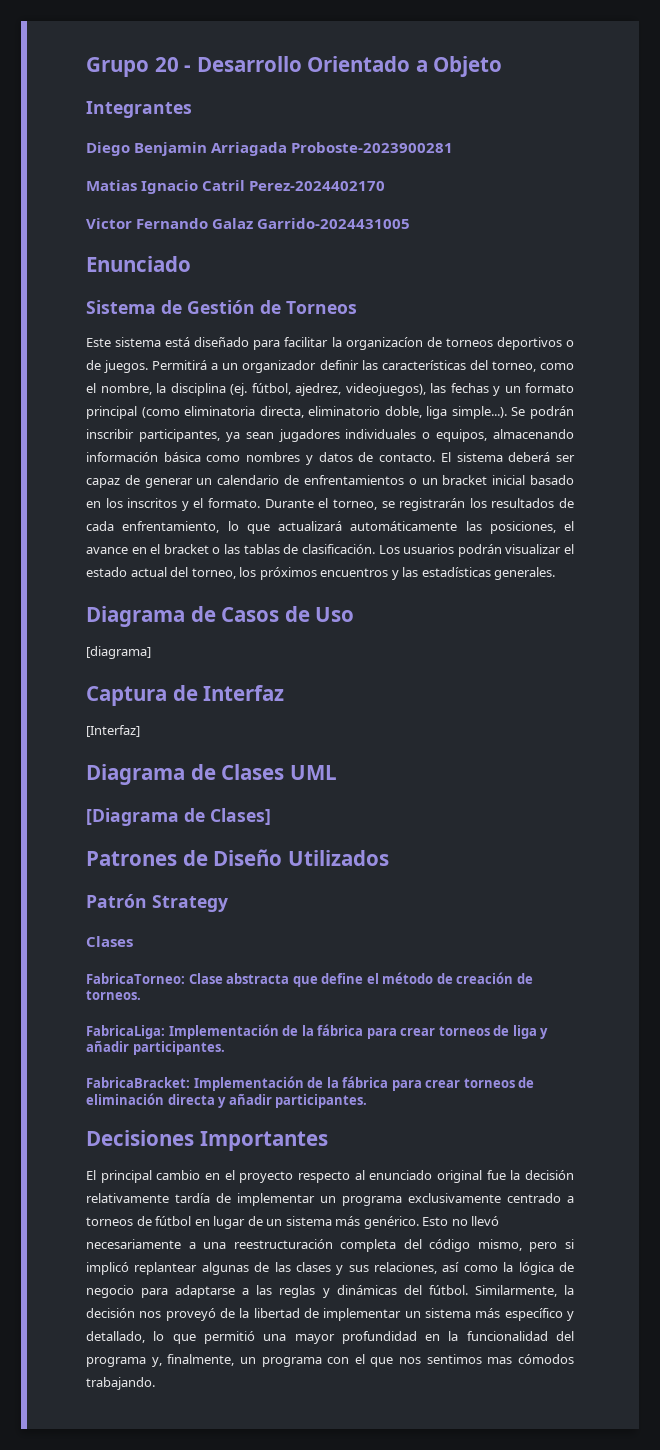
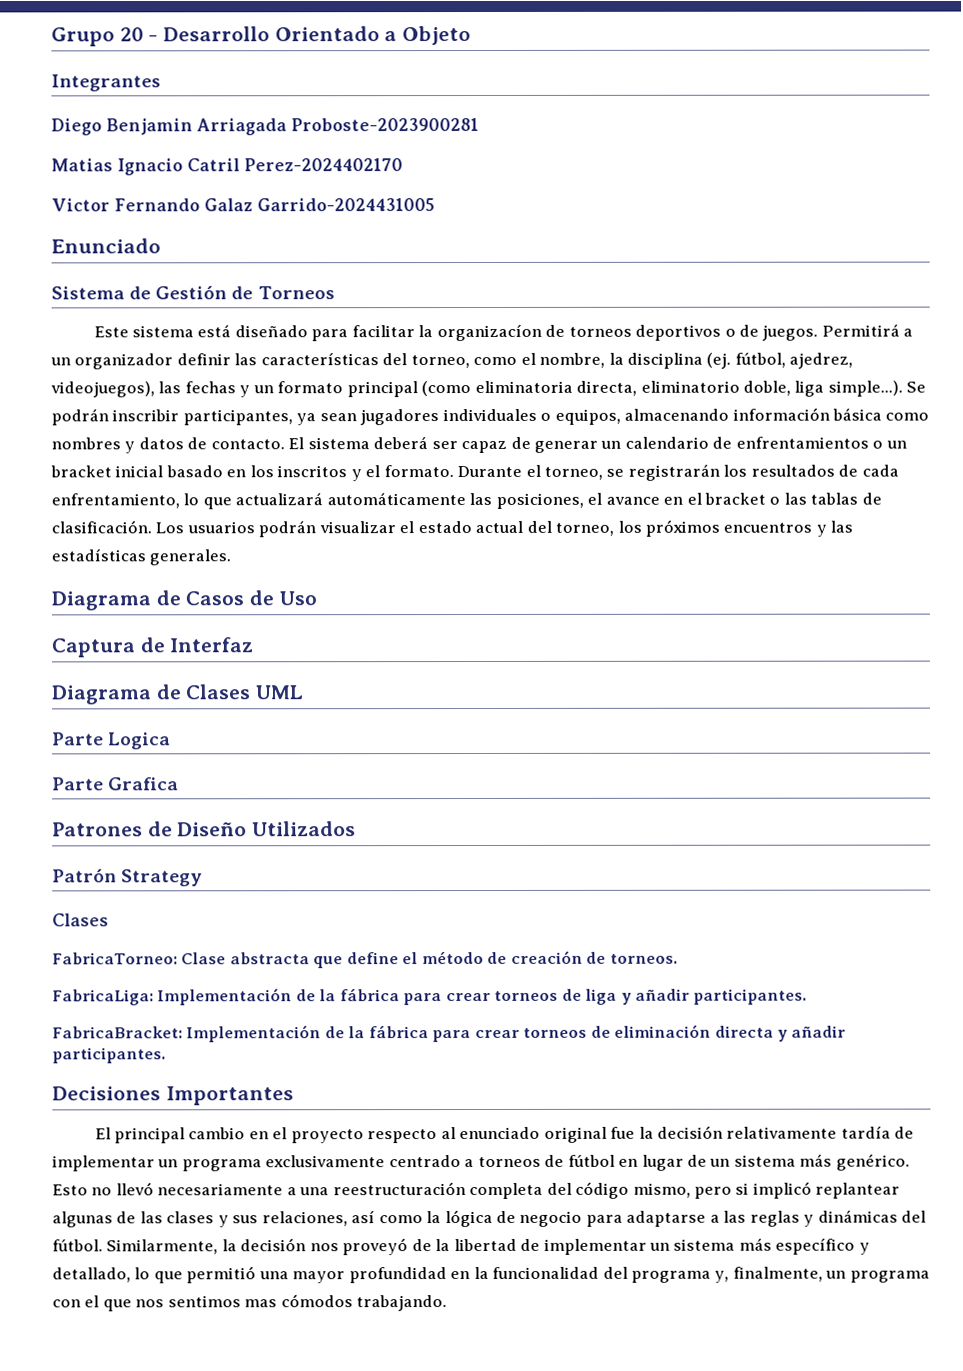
- [diagrama]
- [Interfaz]
- [Diagrama de Clases]
+ Parte Logica
+ Parte Grafica

